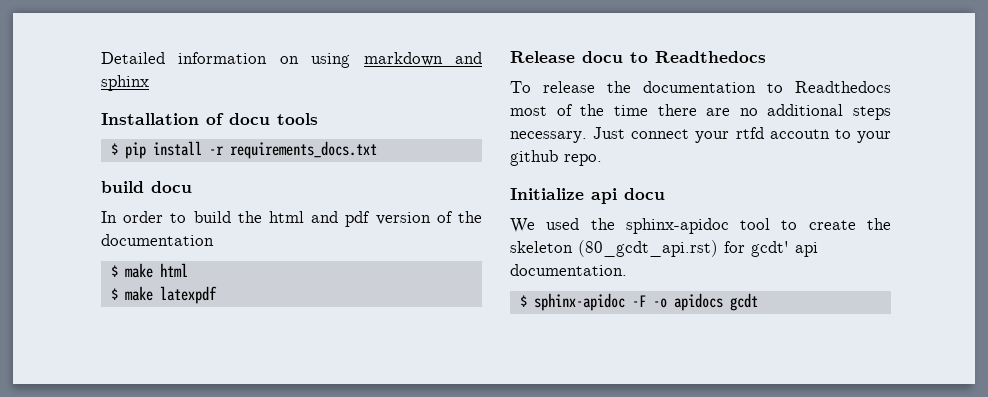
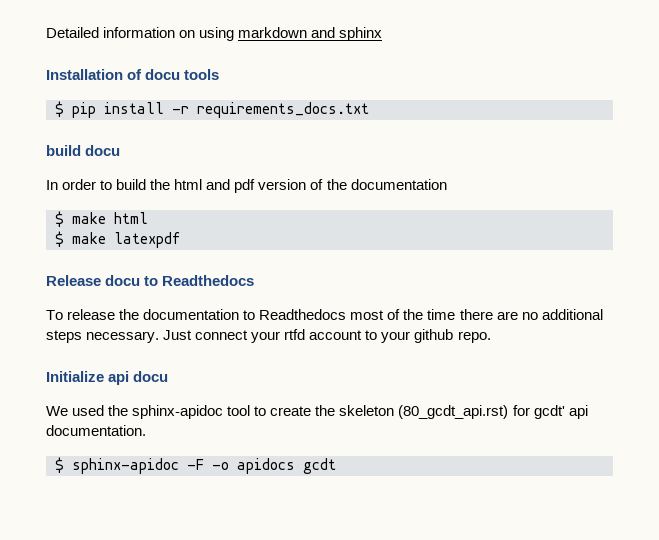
- Just connect your rtfd accoutn to your github repo.
+ Just connect your rtfd account to your github repo.

